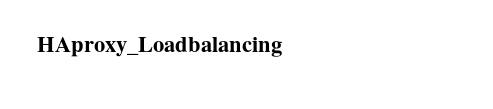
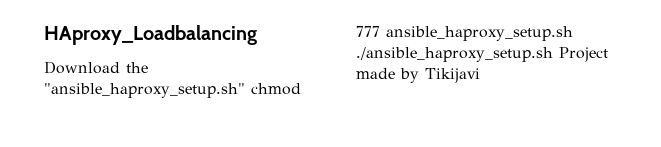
+ Download the "ansible_haproxy_setup.sh" chmod 777 ansible_haproxy_setup.sh ./ansible_haproxy_setup.sh Project made by Tikijavi

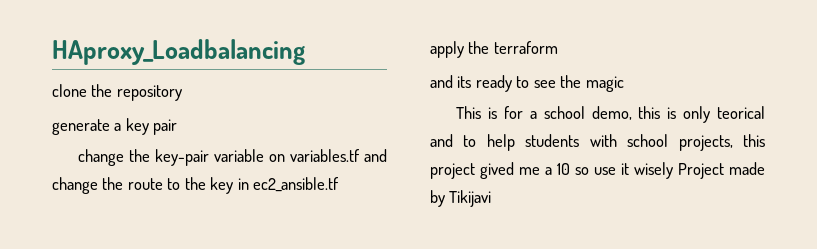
- Download the "ansible_haproxy_setup.sh" chmod 777 ansible_haproxy_setup.sh ./ansible_haproxy_setup.sh Project made by Tikijavi
+ clone the repository
+ generate a key pair
+ change the key-pair variable on variables.tf and change the route to the key in ec2_ansible.tf
+ apply the terraform
+ and its ready to see the magic
+ This is for a school demo, this is only teorical and to help students with school projects, this project gived me a 10 so use it wisely Project made by Tikijavi

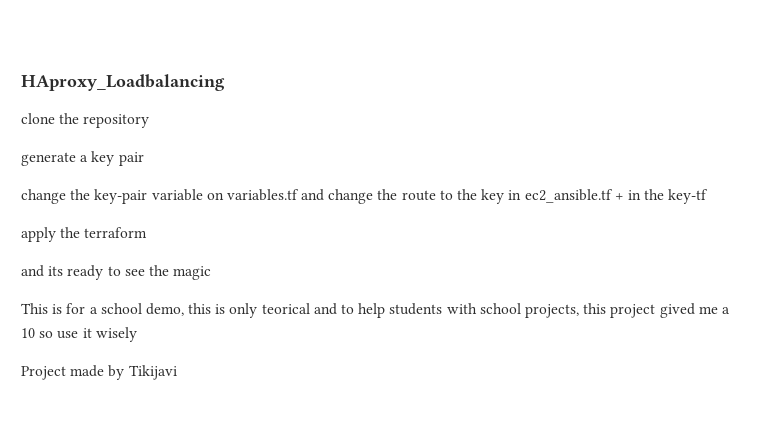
- change the key-pair variable on variables.tf and change the route to the key in ec2_ansible.tf
+ change the key-pair variable on variables.tf and change the route to the key in ec2_ansible.tf + in the key-tf
- This is for a school demo, this is only teorical and to help students with school projects, this project gived me a 10 so use it wisely Project made by Tikijavi
+ This is for a school demo, this is only teorical and to help students with school projects, this project gived me a 10 so use it wisely
+ Project made by Tikijavi

